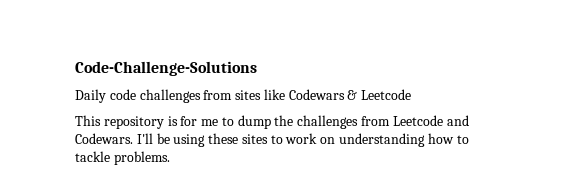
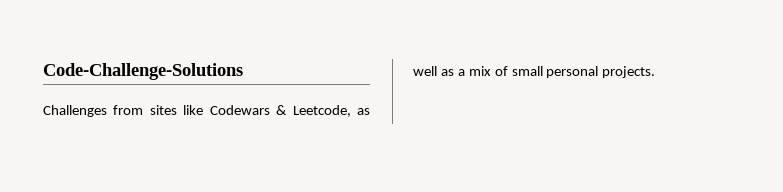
- Daily code challenges from sites like Codewars & Leetcode
- This repository is for me to dump the challenges from Leetcode and Codewars. I'll be using these sites to work on understanding how to tackle problems.
+ Challenges from sites like Codewars & Leetcode, as well as a mix of small personal projects.

